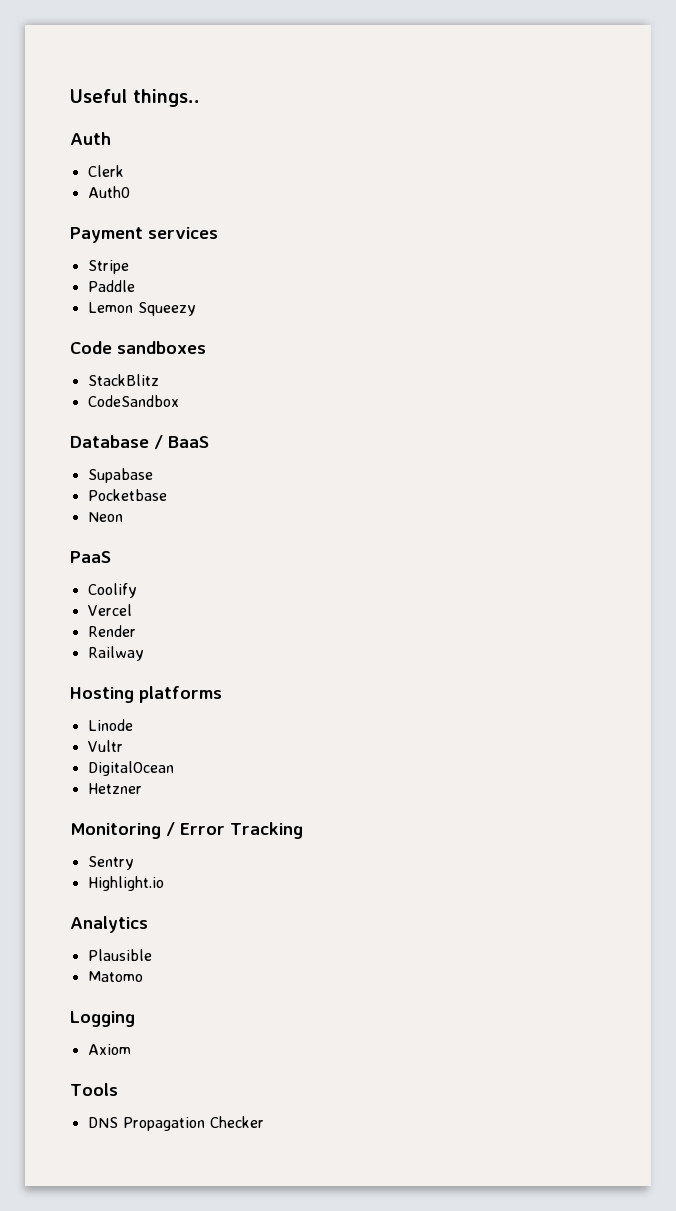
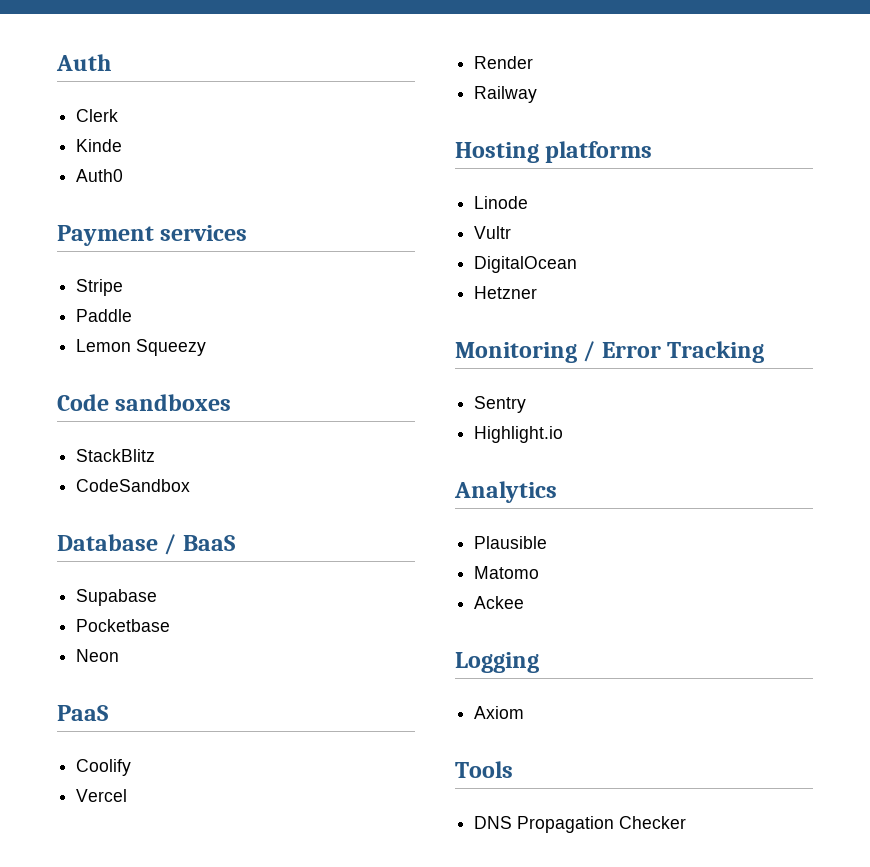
- Useful things..
+ Kinde
+ Ackee

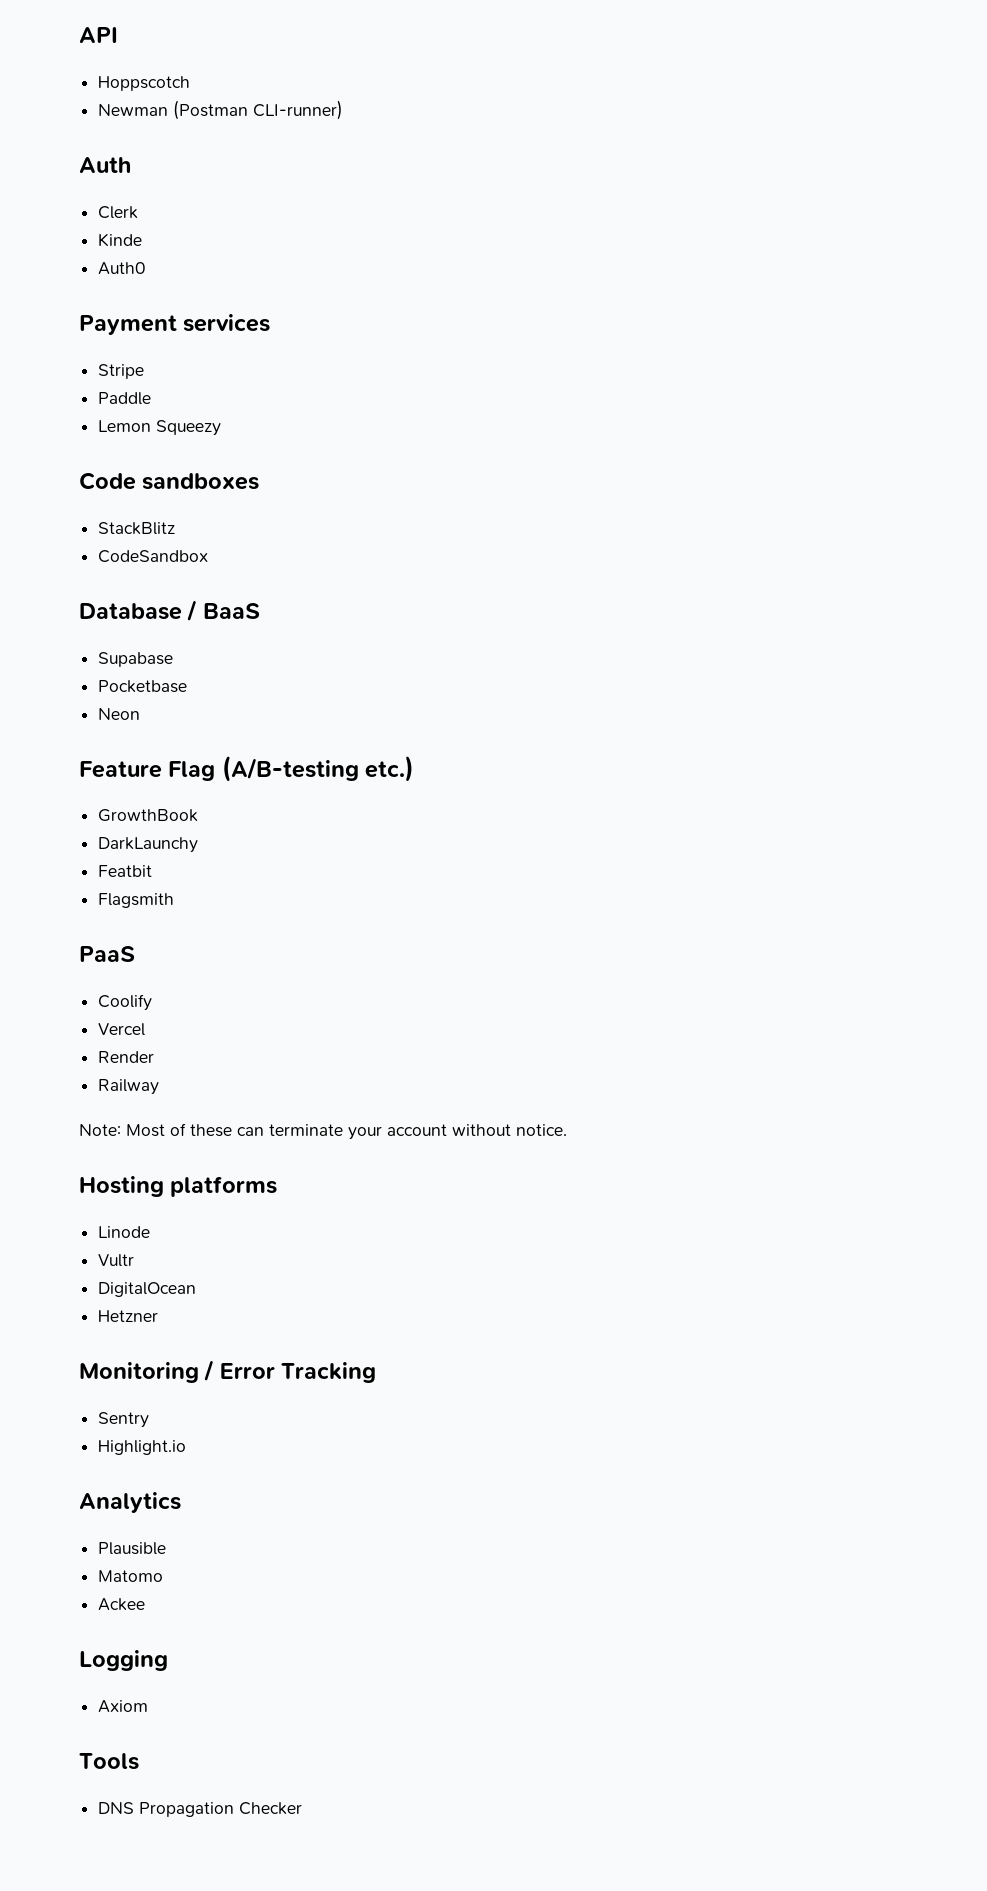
+ API
+ Hoppscotch
+ Newman (Postman CLI-runner)
+ Feature Flag (A/B-testing etc.)
+ GrowthBook
+ DarkLaunchy
+ Featbit
+ Flagsmith
+ Note: Most of these can terminate your account without notice.

